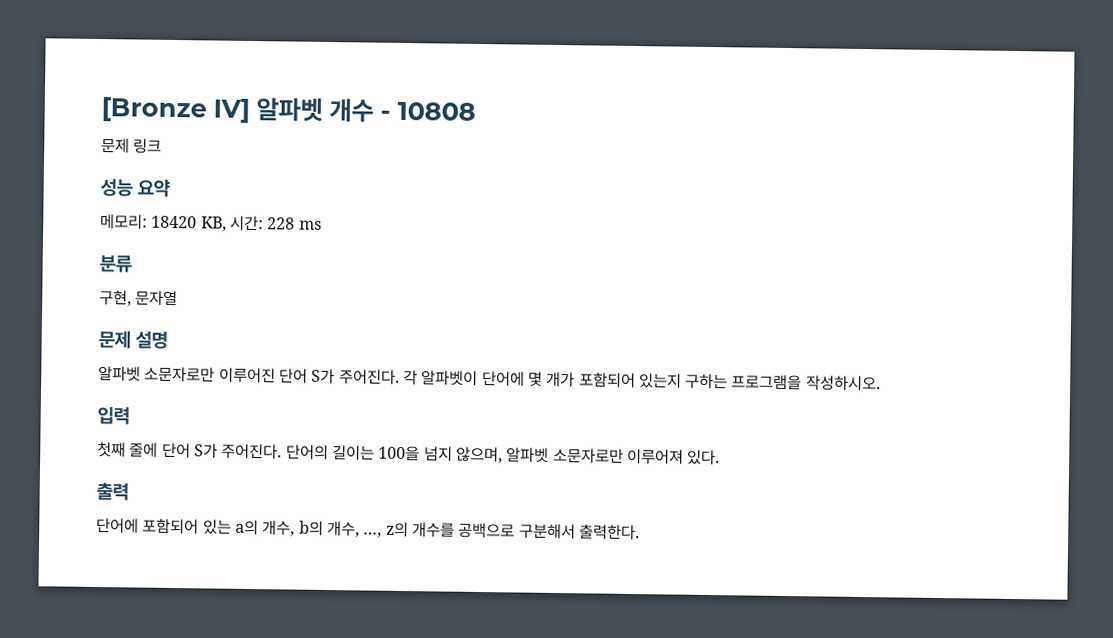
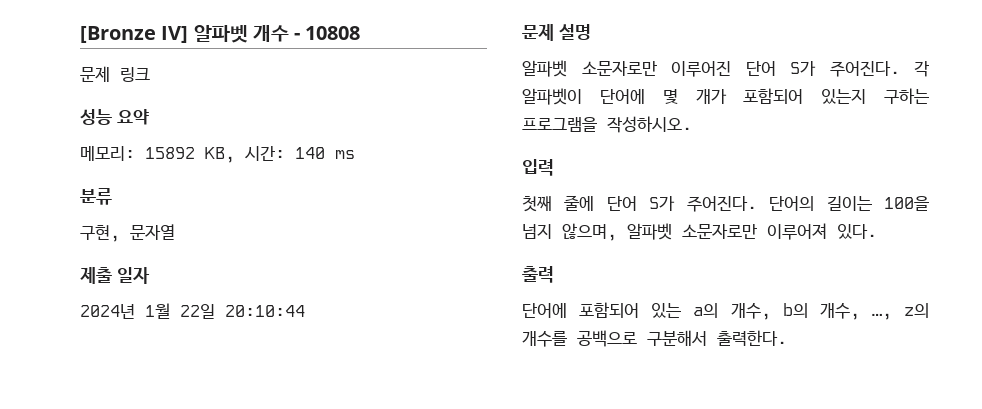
- 메모리: 18420 KB, 시간: 228 ms
+ 메모리: 15892 KB, 시간: 140 ms
+ 제출 일자
+ 2024년 1월 22일 20:10:44

